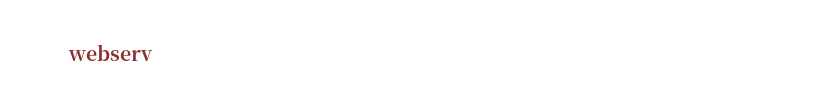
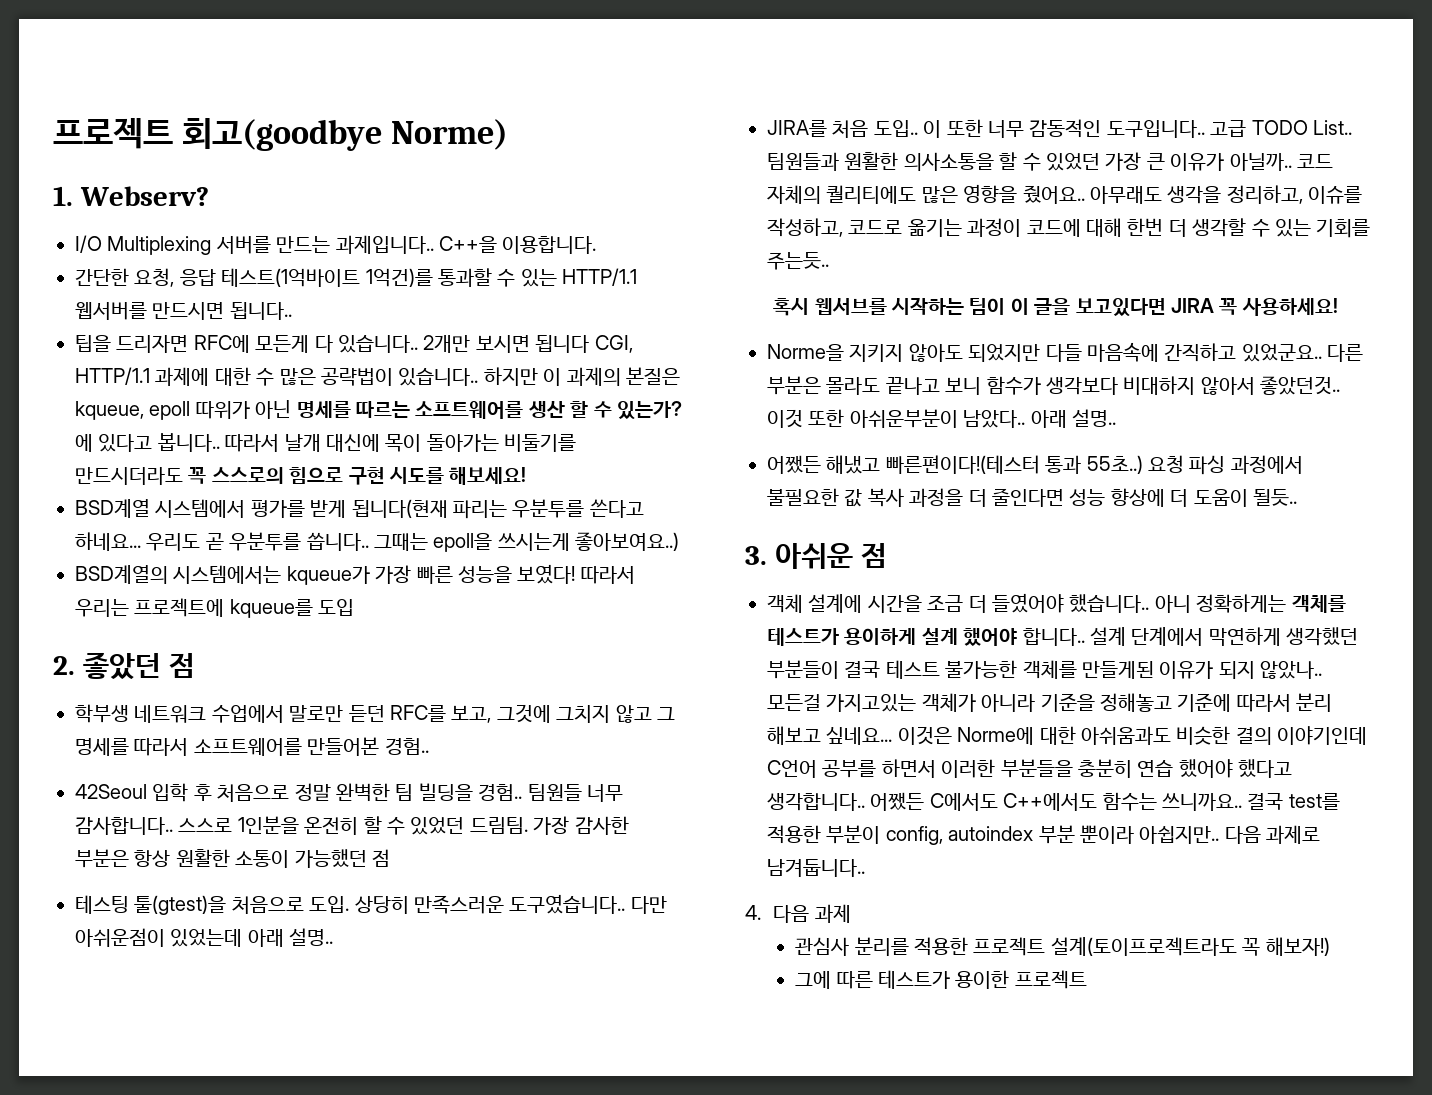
- webserv
+ 프로젝트 회고(goodbye Norme)
+ 1. Webserv?
+ I/O Multiplexing 서버를 만드는 과제입니다.. C++을 이용합니다.
+ 간단한 요청, 응답 테스트(1억바이트 1억건)를 통과할 수 있는 HTTP/1.1 웹서버를 만드시면 됩니다..
+ 팁을 드리자면 RFC에 모든게 다 있습니다.. 2개만 보시면 됩니다 CGI, HTTP/1.1 과제에 대한 수 많은 공략법이 있습니다.. 하지만 이 과제의 본질은 kqueue, epoll 따위가 아닌 명세를 따르는 소프트웨어를 생산 할 수 있는가? 에 있다고 봅니다.. 따라서 날개 대신에 목이 돌아가는 비둘기를 만드시더라도 꼭 스스로의 힘으로 구현 시도를 해보세요!
+ BSD계열 시스템에서 평가를 받게 됩니다(현재 파리는 우분투를 쓴다고 하네요... 우리도 곧 우분투를 씁니다.. 그때는 epoll을 쓰시는게 좋아보여요..)
+ BSD계열의 시스템에서는 kqueue가 가장 빠른 성능을 보였다! 따라서 우리는 프로젝트에 kqueue를 도입
+ 2. 좋았던 점
+ 학부생 네트워크 수업에서 말로만 듣던 RFC를 보고, 그것에 그치지 않고 그 명세를 따라서 소프트웨어를 만들어본 경험..
+ 42Seoul 입학 후 처음으로 정말 완벽한 팀 빌딩을 경험.. 팀원들 너무 감사합니다.. 스스로 1인분을 온전히 할 수 있었던 드림팀. 가장 감사한 부분은 항상 원활한 소통이 가능했던 점
+ 테스팅 툴(gtest)을 처음으로 도입. 상당히 만족스러운 도구였습니다.. 다만 아쉬운점이 있었는데 아래 설명..
+ JIRA를 처음 도입.. 이 또한 너무 감동적인 도구입니다.. 고급 TODO List.. 팀원들과 원활한 의사소통을 할 수 있었던 가장 큰 이유가 아닐까.. 코드 자체의 퀄리티에도 많은 영향을 줬어요.. 아무래도 생각을 정리하고, 이슈를 작성하고, 코드로 옮기는 과정이 코드에 대해 한번 더 생각할 수 있는 기회를 주는듯..
+ 혹시 웹서브를 시작하는 팀이 이 글을 보고있다면 JIRA 꼭 사용하세요!
+ Norme을 지키지 않아도 되었지만 다들 마음속에 간직하고 있었군요.. 다른 부분은 몰라도 끝나고 보니 함수가 생각보다 비대하지 않아서 좋았던것.. 이것 또한 아쉬운부분이 남았다.. 아래 설명..
+ 어쨌든 해냈고 빠른편이다!(테스터 통과 55초..) 요청 파싱 과정에서 불필요한 값 복사 과정을 더 줄인다면 성능 향상에 더 도움이 될듯..
+ 3. 아쉬운 점
+ 객체 설계에 시간을 조금 더 들였어야 했습니다.. 아니 정확하게는 객체를 테스트가 용이하게 설계 했어야 합니다.. 설계 단계에서 막연하게 생각했던 부분들이 결국 테스트 불가능한 객체를 만들게된 이유가 되지 않았나.. 모든걸 가지고있는 객체가 아니라 기준을 정해놓고 기준에 따라서 분리 해보고 싶네요... 이것은 Norme에 대한 아쉬움과도 비슷한 결의 이야기인데 C언어 공부를 하면서 이러한 부분들을 충분히 연습 했어야 했다고 생각합니다.. 어쨌든 C에서도 C++에서도 함수는 쓰니까요.. 결국 test를 적용한 부분이 config, autoindex 부분 뿐이라 아쉽지만.. 다음 과제로 남겨둡니다..
+ 4. 다음 과제
+ 관심사 분리를 적용한 프로젝트 설계(토이프로젝트라도 꼭 해보자!)
+ 그에 따른 테스트가 용이한 프로젝트

